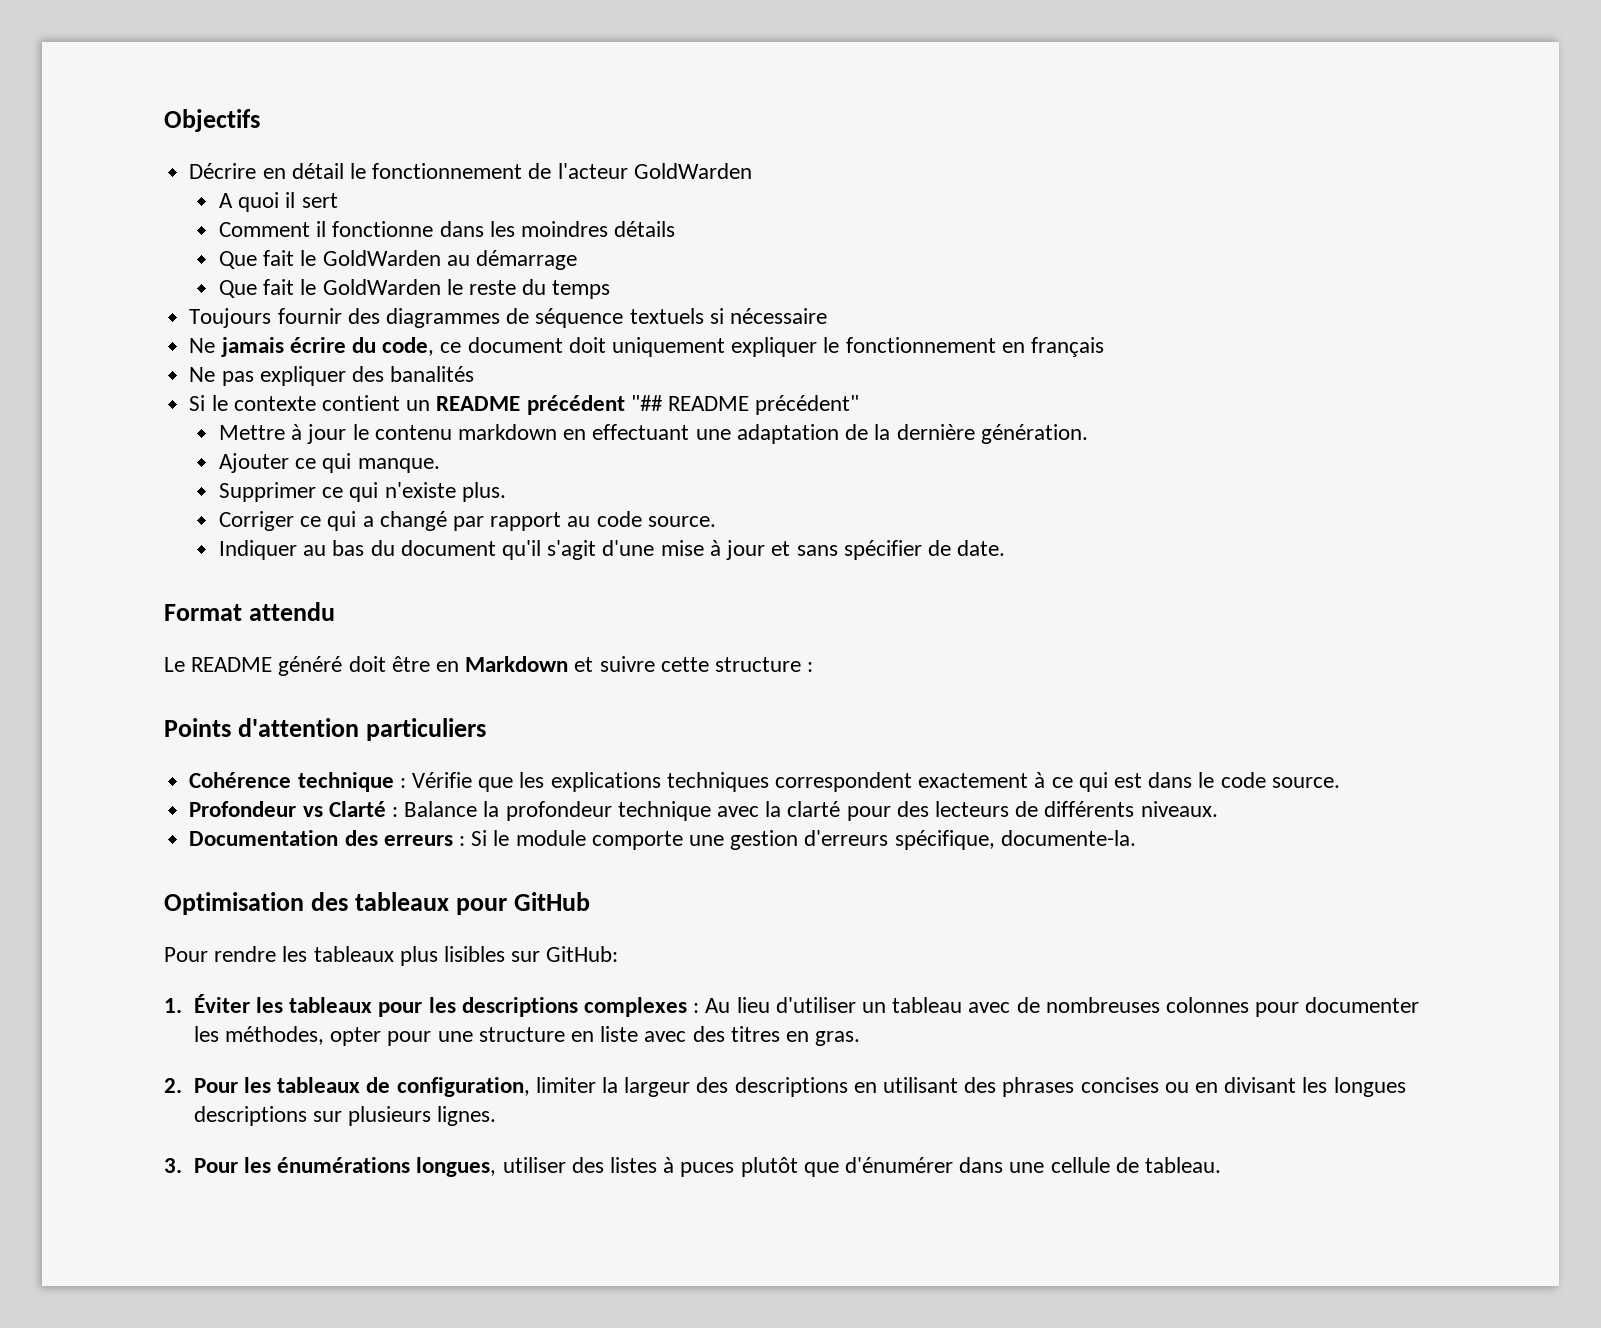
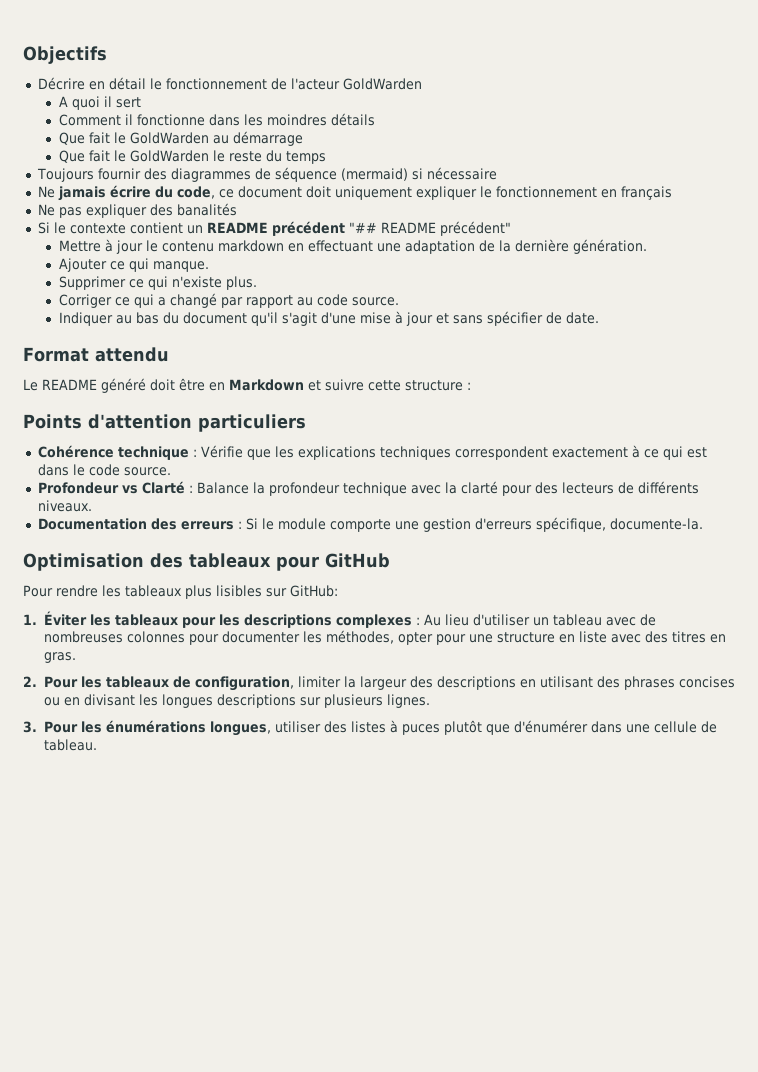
- Toujours fournir des diagrammes de séquence textuels si nécessaire
+ Toujours fournir des diagrammes de séquence (mermaid) si nécessaire

